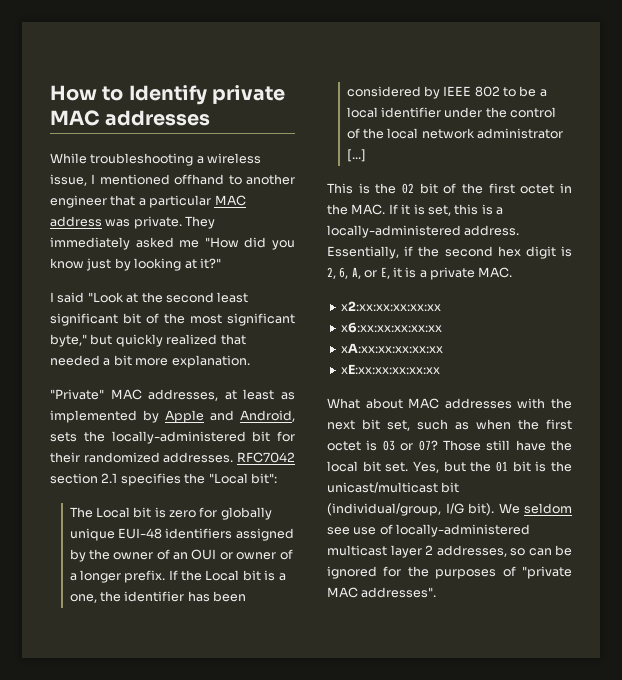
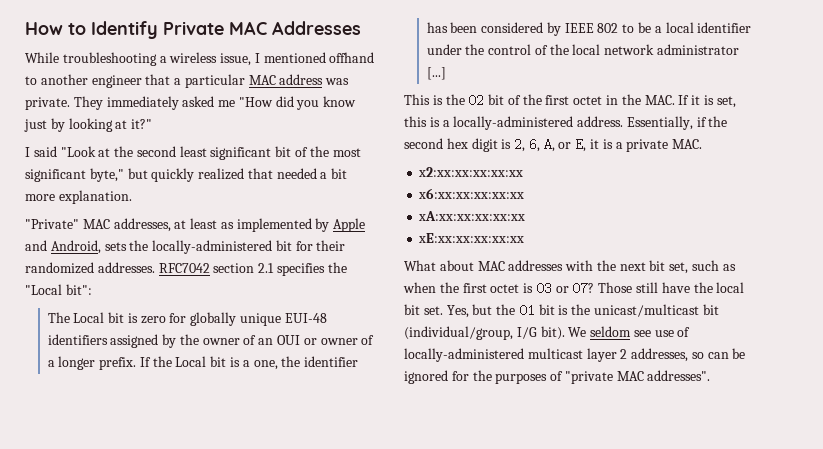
- How to Identify private MAC addresses
+ How to Identify Private MAC Addresses

